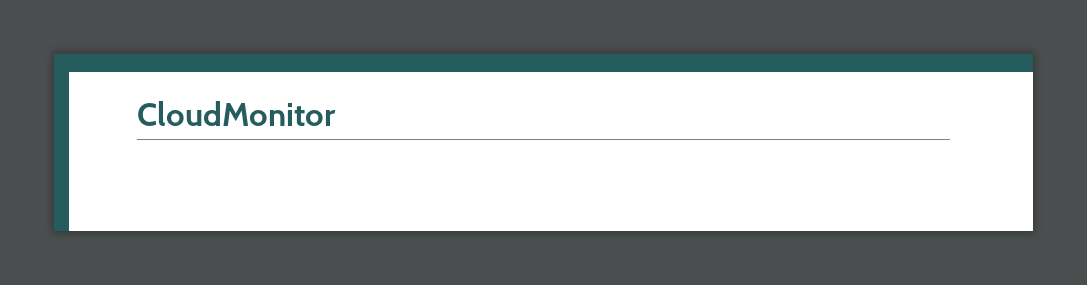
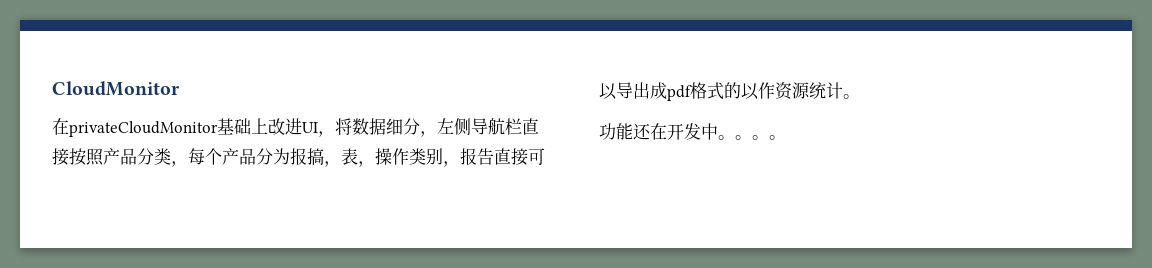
+ 在privateCloudMonitor基础上改进UI，将数据细分，左侧导航栏直接按照产品分类，每个产品分为报搞，表，操作类别，报告直接可以导出成pdf格式的以作资源统计。
+ 功能还在开发中。。。。

